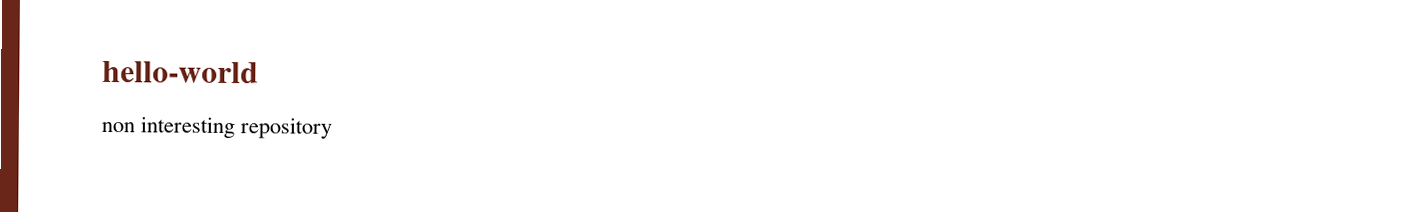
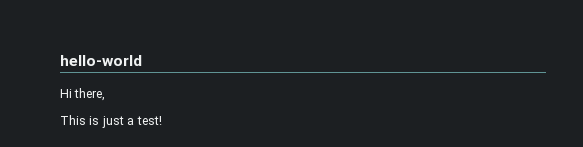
- non interesting repository
+ Hi there,
+ This is just a test!

